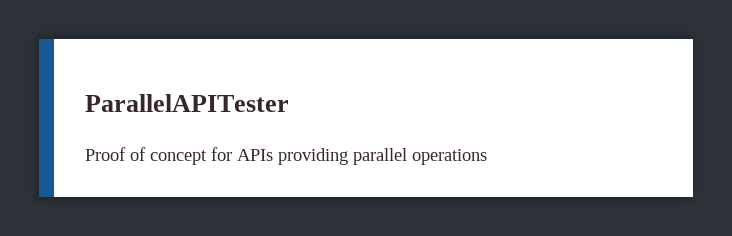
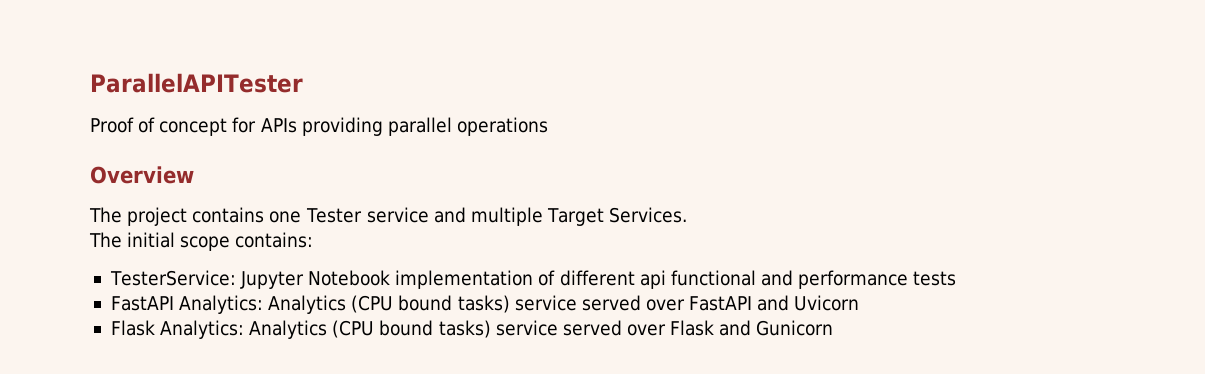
+ Overview
+ The project contains one Tester service and multiple Target Services.
+ The initial scope contains:
+ TesterService: Jupyter Notebook implementation of different api functional and performance tests
+ FastAPI Analytics: Analytics (CPU bound tasks) service served over FastAPI and Uvicorn
+ Flask Analytics: Analytics (CPU bound tasks) service served over Flask and Gunicorn

